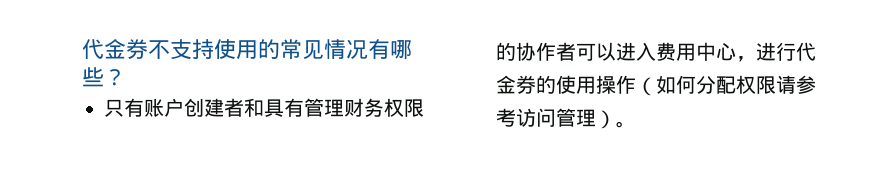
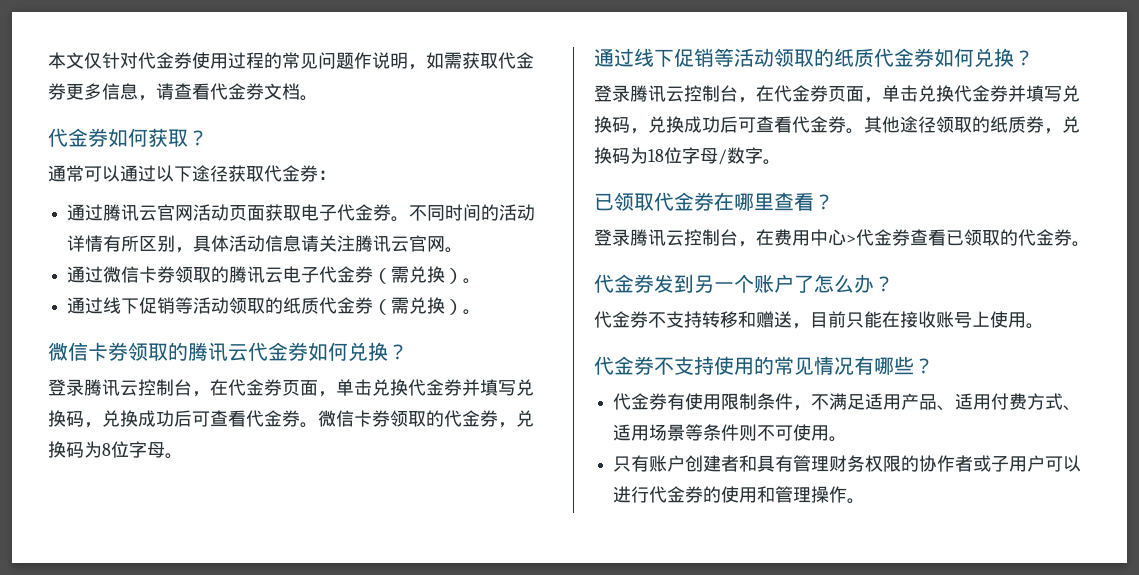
+ 本文仅针对代金券使用过程的常见问题作说明，如需获取代金券更多信息，请查看代金券文档。
+ 代金券如何获取？
+ 通常可以通过以下途径获取代金券：
+ 通过腾讯云官网活动页面获取电子代金券。不同时间的活动详情有所区别，具体活动信息请关注腾讯云官网。
+ 通过微信卡券领取的腾讯云电子代金券（需兑换）。
+ 通过线下促销等活动领取的纸质代金券（需兑换）。
+ 微信卡券领取的腾讯云代金券如何兑换？
+ 登录腾讯云控制台，在代金券页面，单击兑换代金券并填写兑换码，兑换成功后可查看代金券。微信卡券领取的代金券，兑换码为8位字母。
+ 通过线下促销等活动领取的纸质代金券如何兑换？
+ 登录腾讯云控制台，在代金券页面，单击兑换代金券并填写兑换码，兑换成功后可查看代金券。其他途径领取的纸质券，兑换码为18位字母/数字。
+ 已领取代金券在哪里查看？
+ 登录腾讯云控制台，在费用中心>代金券查看已领取的代金券。
+ 代金券发到另一个账户了怎么办？
+ 代金券不支持转移和赠送，目前只能在接收账号上使用。
+ 代金券有使用限制条件，不满足适用产品、适用付费方式、适用场景等条件则不可使用。
- 只有账户创建者和具有管理财务权限的协作者可以进入费用中心，进行代金券的使用操作（如何分配权限请参考访问管理）。
+ 只有账户创建者和具有管理财务权限的协作者或子用户可以进行代金券的使用和管理操作。

